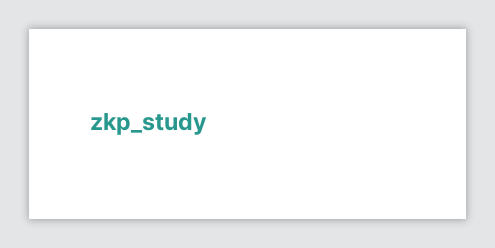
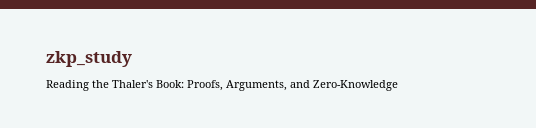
+ Reading the Thaler's Book: Proofs, Arguments, and Zero-Knowledge

